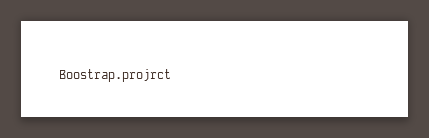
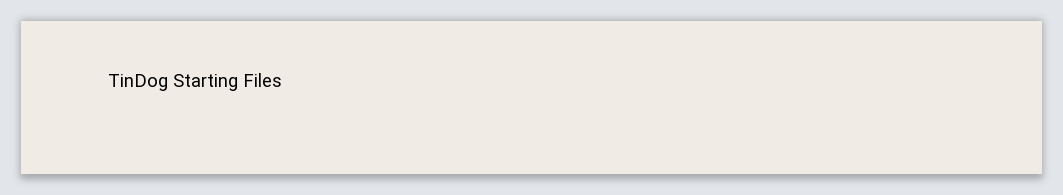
- Boostrap.projrct
+ TinDog Starting Files

